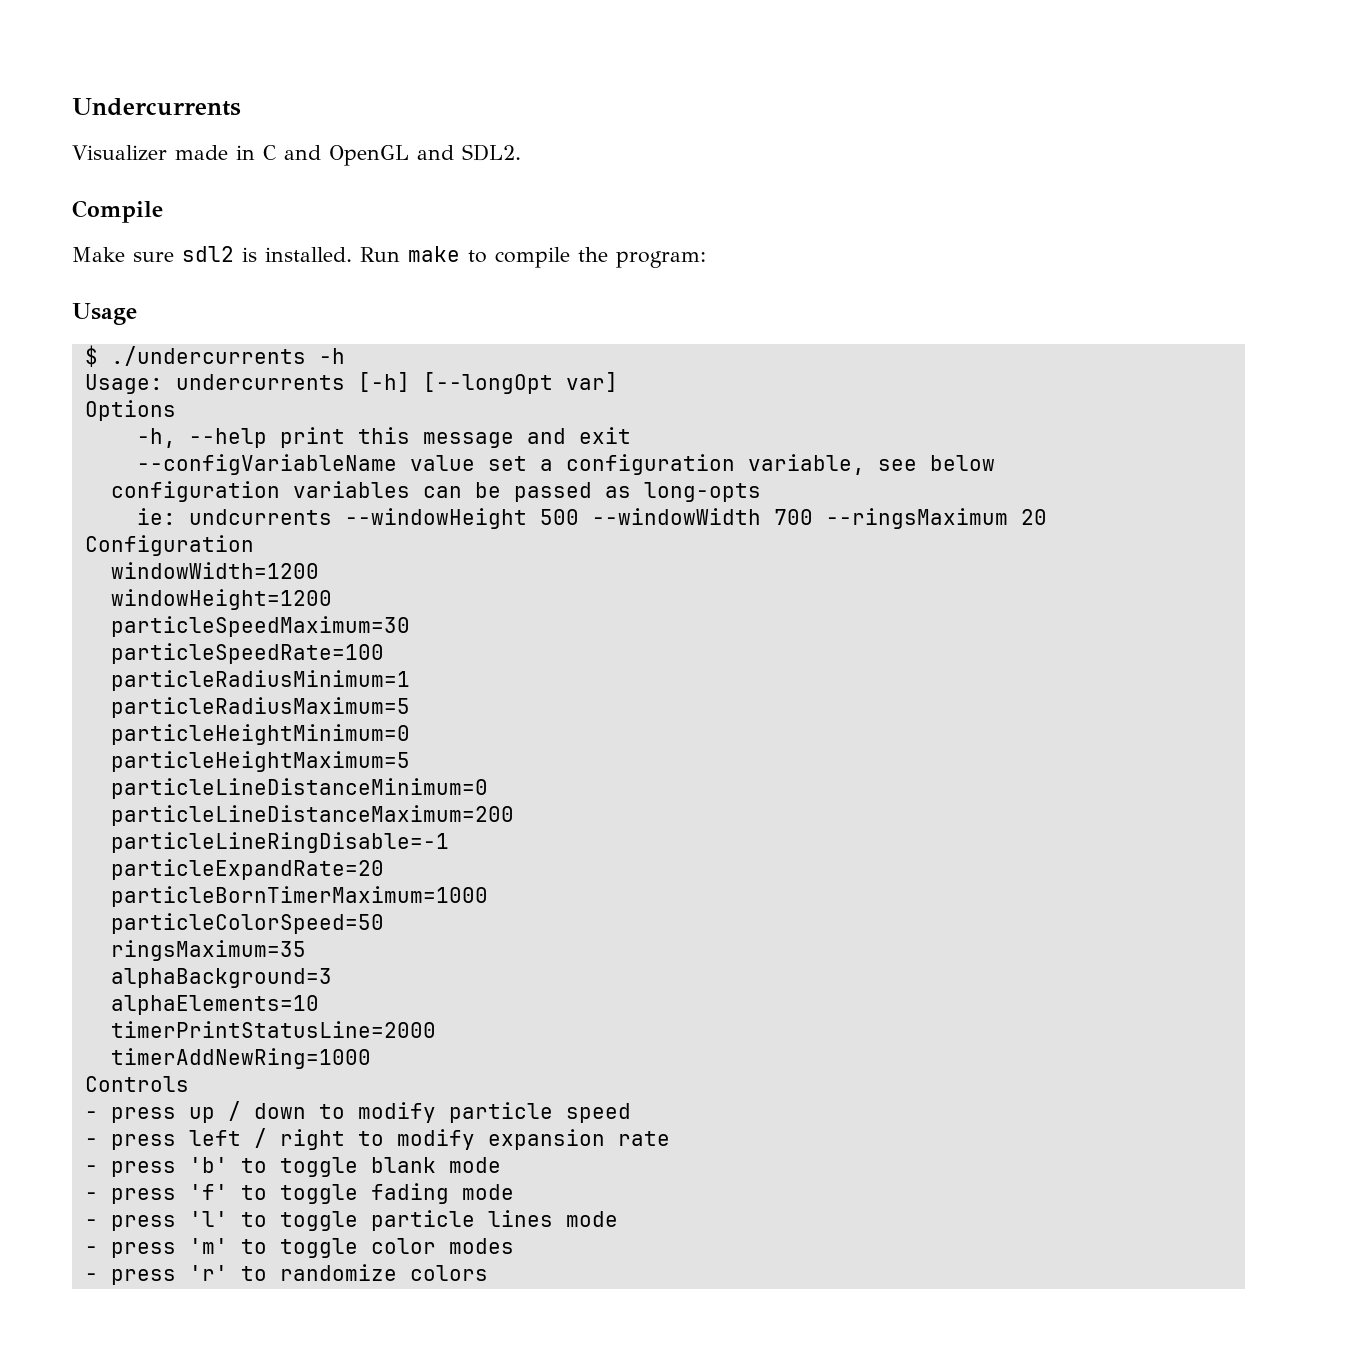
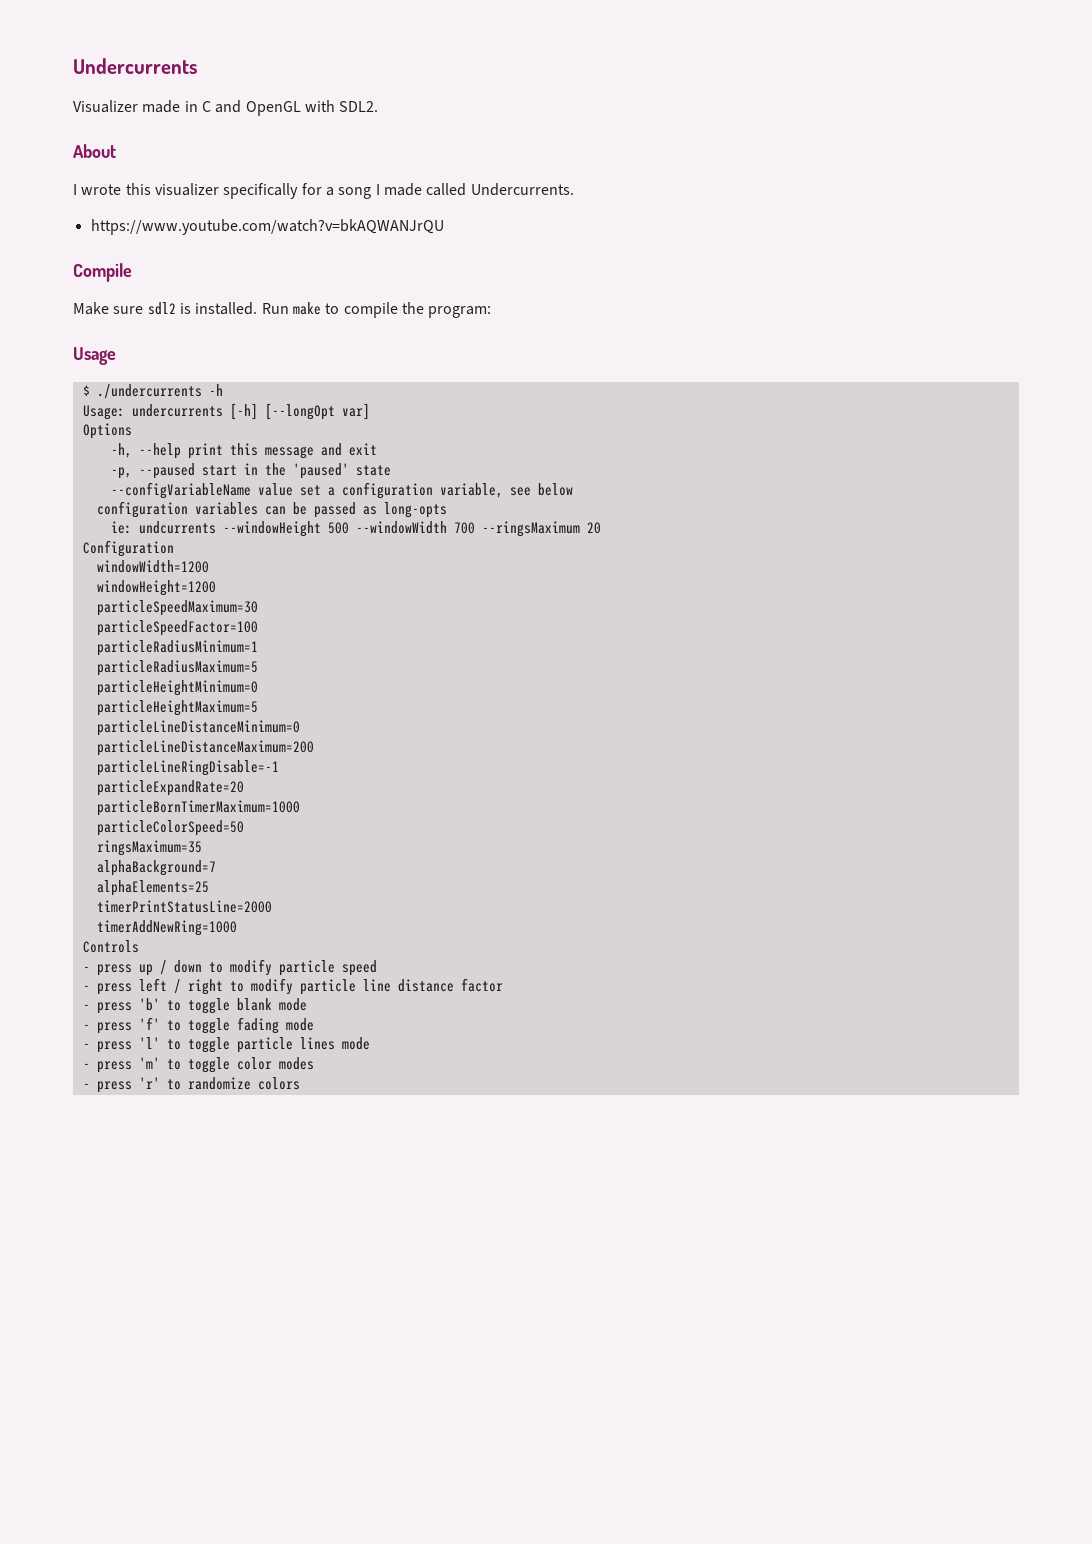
- Visualizer made in C and OpenGL and SDL2.
+ Visualizer made in C and OpenGL with SDL2.
+ About
+ I wrote this visualizer specifically for a song I made called Undercurrents.
+ https://www.youtube.com/watch?v=bkAQWANJrQU
+ -p, --paused start in the 'paused' state
- particleSpeedRate=100
+ particleSpeedFactor=100
- alphaBackground=3
- alphaElements=10
+ alphaBackground=7
+ alphaElements=25
- - press left / right to modify expansion rate
+ - press left / right to modify particle line distance factor

